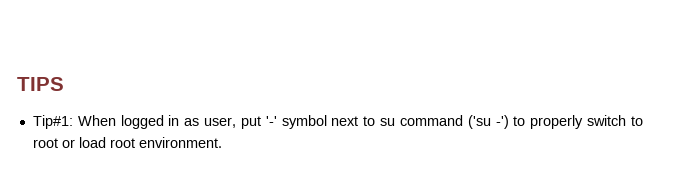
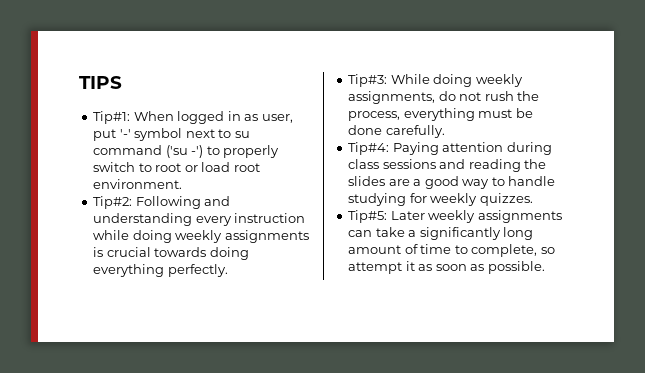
+ Tip#2: Following and understanding every instruction while doing weekly assignments is crucial towards doing everything perfectly.
+ Tip#3: While doing weekly assignments, do not rush the process, everything must be done carefully.
+ Tip#4: Paying attention during class sessions and reading the slides are a good way to handle studying for weekly quizzes.
+ Tip#5: Later weekly assignments can take a significantly long amount of time to complete, so attempt it as soon as possible.

